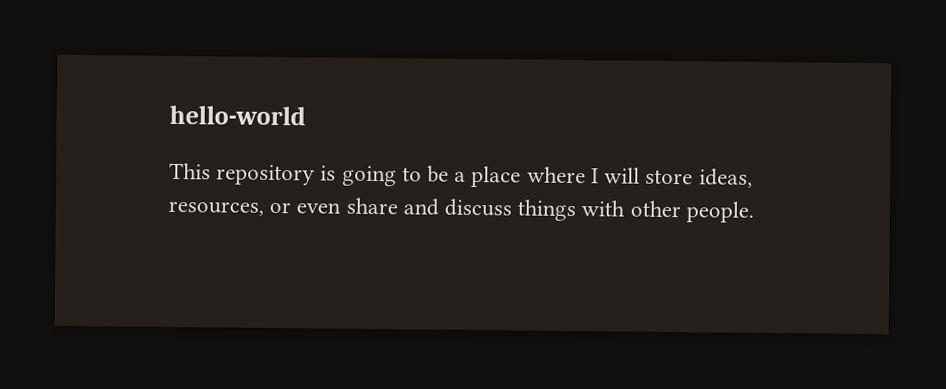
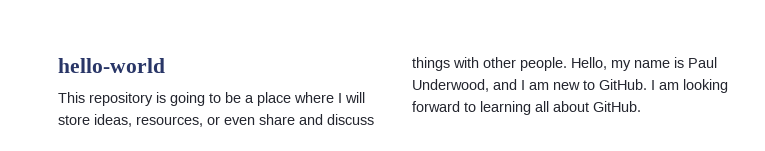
+ Hello, my name is Paul Underwood, and I am new to GitHub. I am looking forward to learning all about GitHub.

